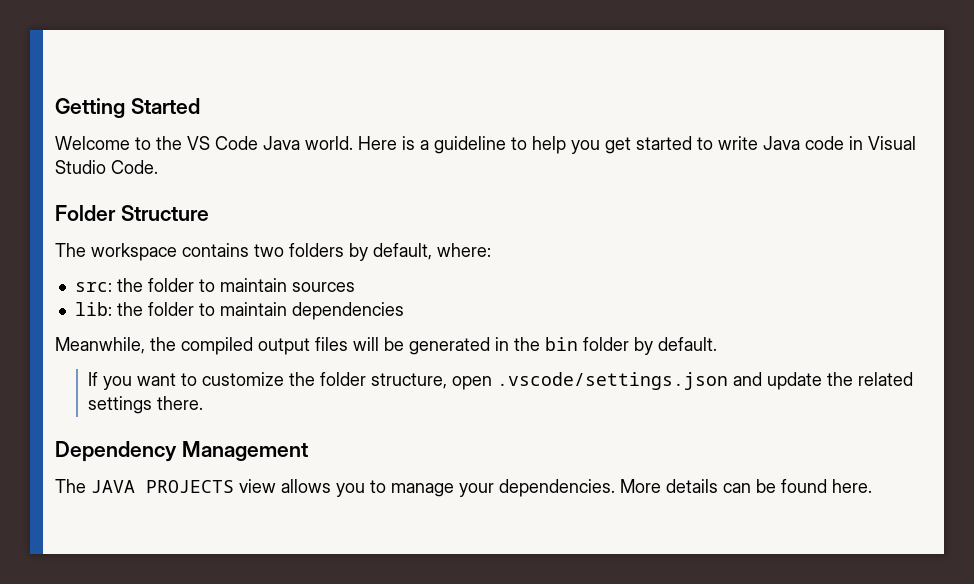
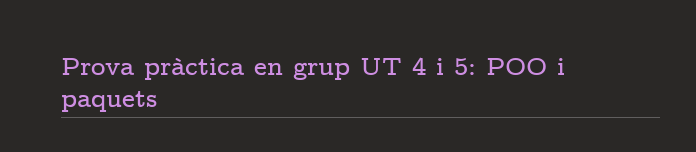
- Getting Started
- Welcome to the VS Code Java world. Here is a guideline to help you get started to write Java code in Visual Studio Code.
- Folder Structure
- The workspace contains two folders by default, where:
- src: the folder to maintain sources
- lib: the folder to maintain dependencies
- Meanwhile, the compiled output files will be generated in the bin folder by default.
- If you want to customize the folder structure, open .vscode/settings.json and update the related settings there.
- Dependency Management
- The JAVA PROJECTS view allows you to manage your dependencies. More details can be found here.
+ Prova pràctica en grup UT 4 i 5: POO i paquets

